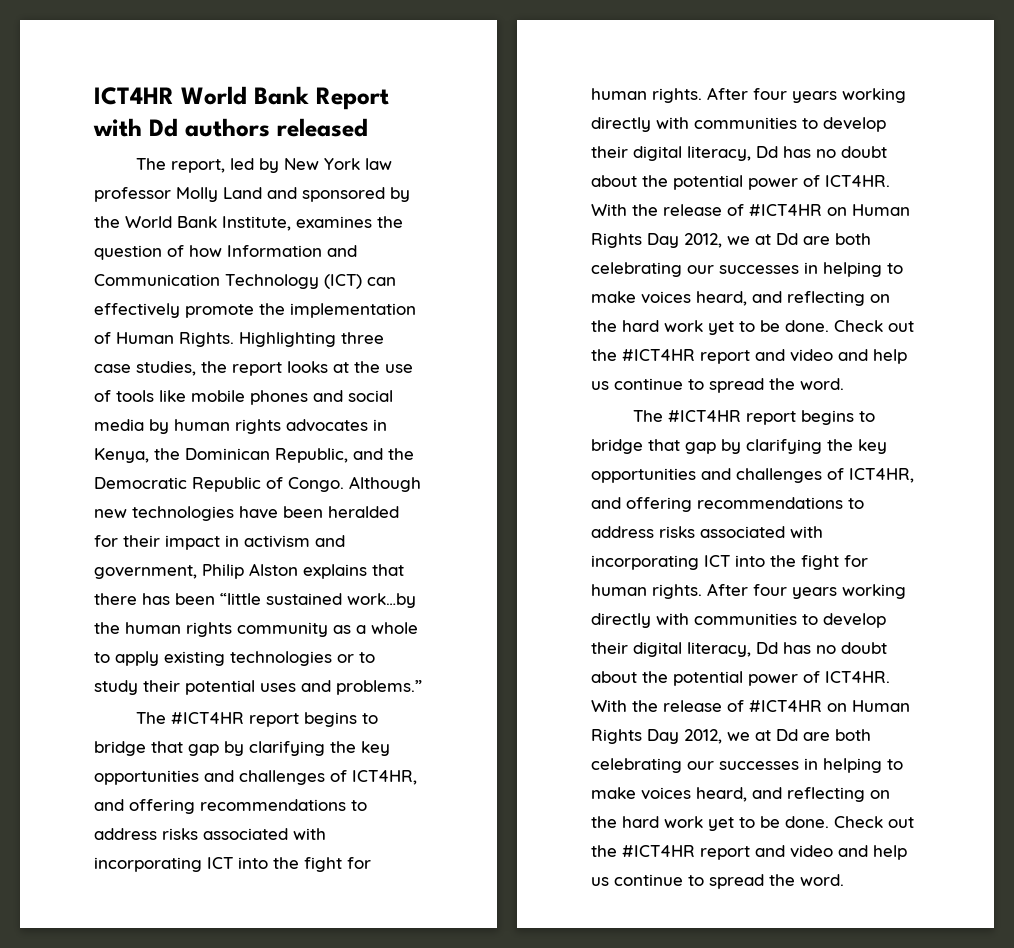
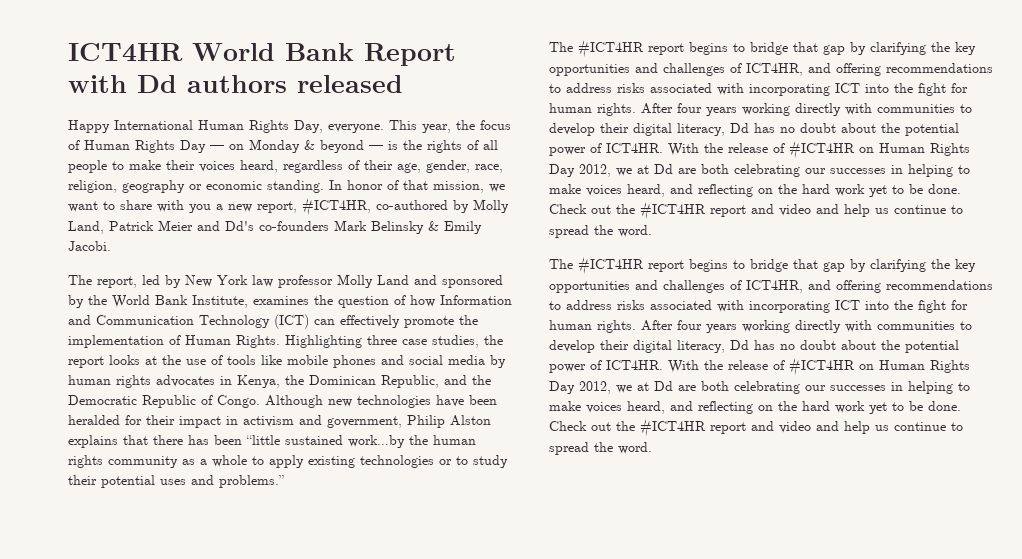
+ Happy International Human Rights Day, everyone. This year, the focus of Human Rights Day — on Monday & beyond — is the rights of all people to make their voices heard, regardless of their age, gender, race, religion, geography or economic standing. In honor of that mission, we want to share with you a new report, #ICT4HR, co-authored by Molly Land, Patrick Meier and Dd's co-founders Mark Belinsky & Emily Jacobi.

